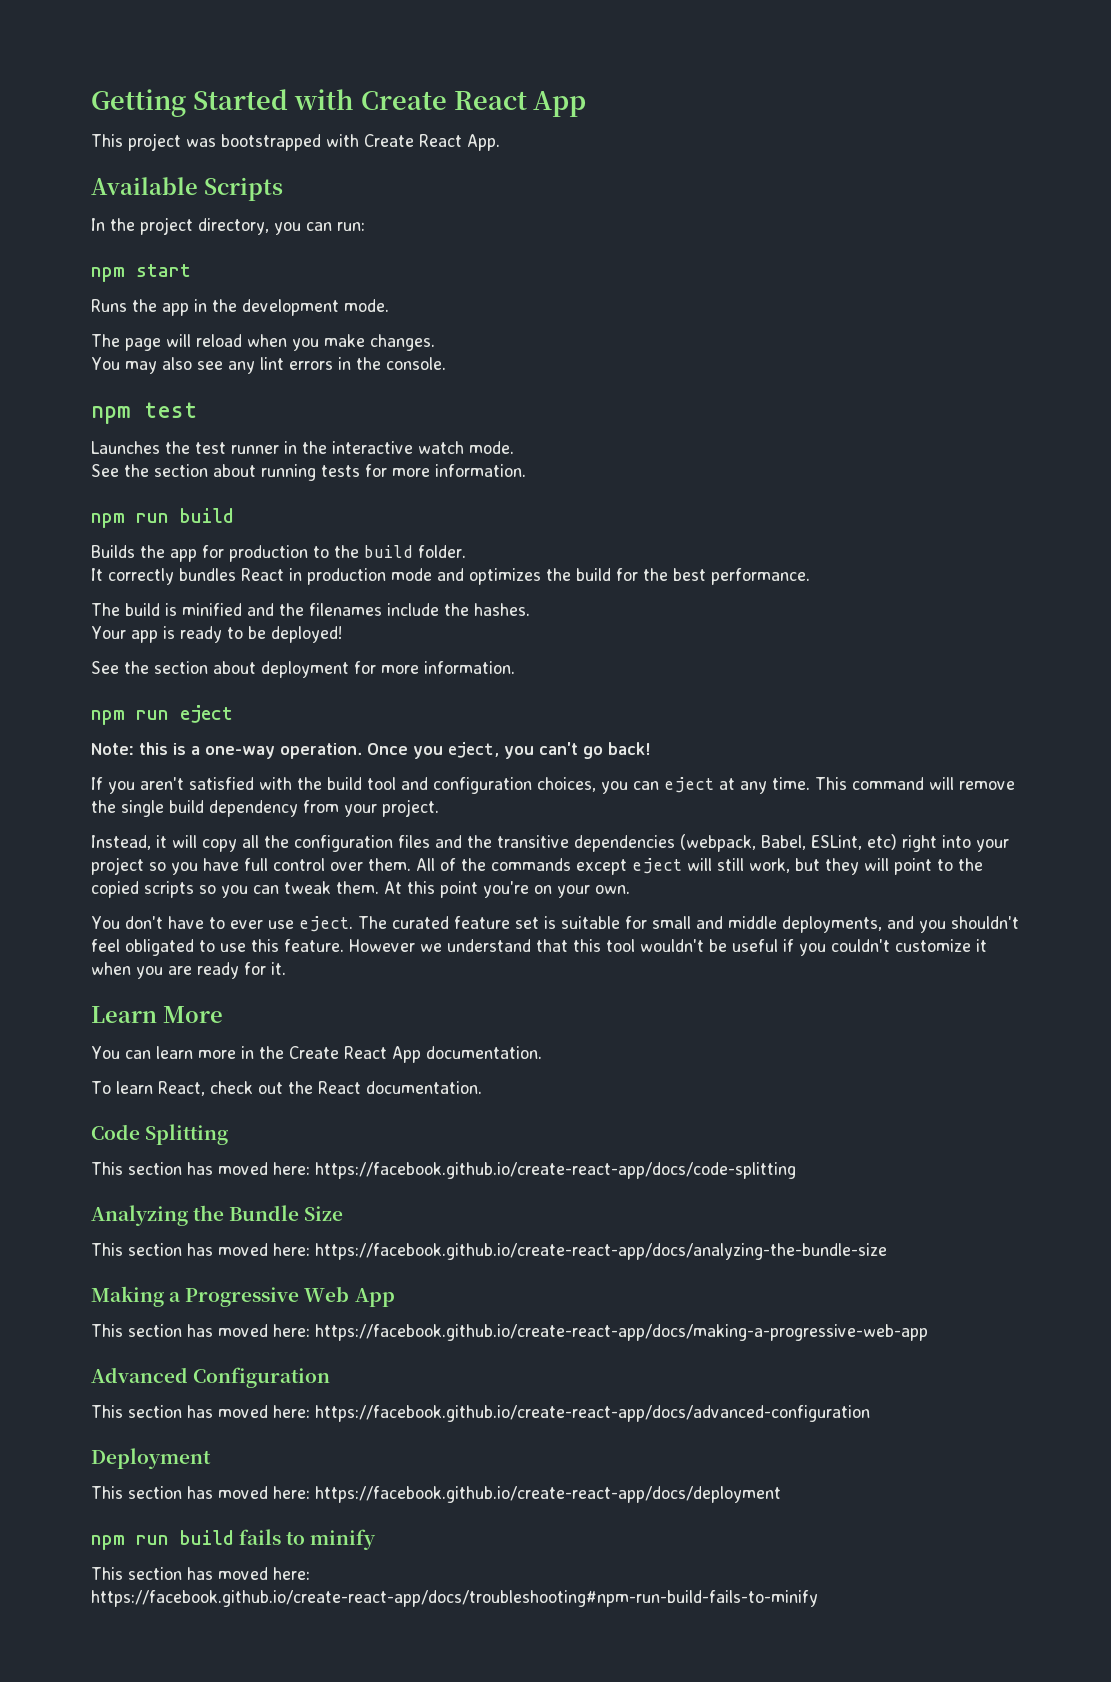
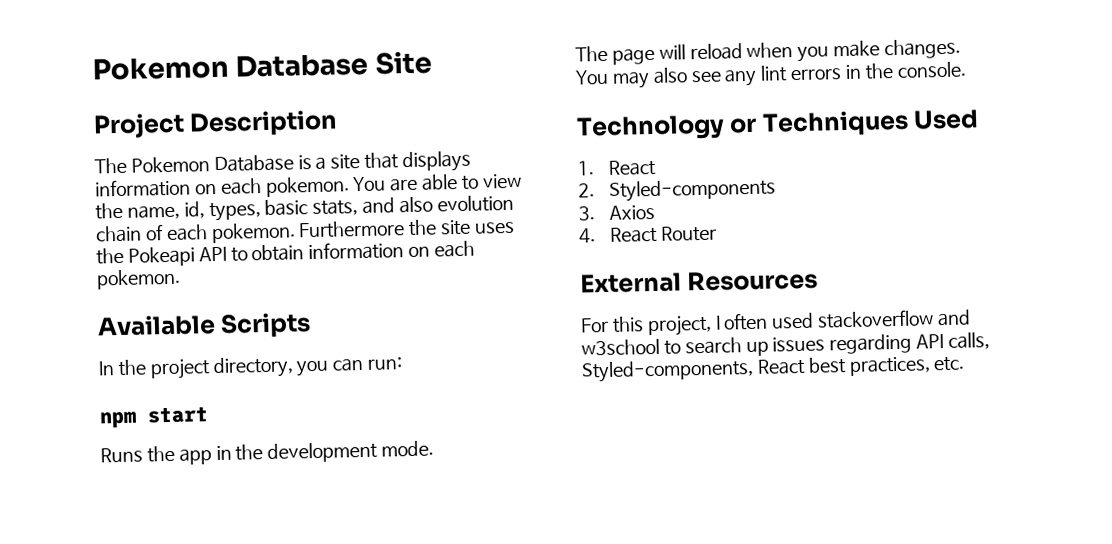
- Getting Started with Create React App
- This project was bootstrapped with Create React App.
+ Pokemon Database Site
+ Project Description
+ The Pokemon Database is a site that displays information on each pokemon. You are able to view the name, id, types, basic stats, and also evolution chain of each pokemon. Furthermore the site uses the Pokeapi API to obtain information on each pokemon.
- npm test
- Launches the test runner in the interactive watch mode.
- See the section about running tests for more information.
- npm run build
- Builds the app for production to the build folder.
- It correctly bundles React in production mode and optimizes the build for the best performance.
- The build is minified and the filenames include the hashes.
- Your app is ready to be deployed!
- See the section about deployment for more information.
- npm run eject
- Note: this is a one-way operation. Once you eject, you can't go back!
- If you aren't satisfied with the build tool and configuration choices, you can eject at any time. This command will remove the single build dependency from your project.
- Instead, it will copy all the configuration files and the transitive dependencies (webpack, Babel, ESLint, etc) right into your project so you have full control over them. All of the commands except eject will still work, but they will point to the copied scripts so you can tweak them. At this point you're on your own.
- You don't have to ever use eject. The curated feature set is suitable for small and middle deployments, and you shouldn't feel obligated to use this feature. However we understand that this tool wouldn't be useful if you couldn't customize it when you are ready for it.
- Learn More
- You can learn more in the Create React App documentation.
- To learn React, check out the React documentation.
- Code Splitting
- This section has moved here: https://facebook.github.io/create-react-app/docs/code-splitting
- Analyzing the Bundle Size
- This section has moved here: https://facebook.github.io/create-react-app/docs/analyzing-the-bundle-size
- Making a Progressive Web App
- This section has moved here: https://facebook.github.io/create-react-app/docs/making-a-progressive-web-app
- Advanced Configuration
- This section has moved here: https://facebook.github.io/create-react-app/docs/advanced-configuration
- Deployment
- This section has moved here: https://facebook.github.io/create-react-app/docs/deployment
- npm run build fails to minify
- This section has moved here: https://facebook.github.io/create-react-app/docs/troubleshooting#npm-run-build-fails-to-minify
+ Technology or Techniques Used
+ 1. React
+ 2. Styled-components
+ 3. Axios
+ 4. React Router
+ External Resources
+ For this project, I often used stackoverflow and w3school to search up issues regarding API calls, Styled-components, React best practices, etc.

